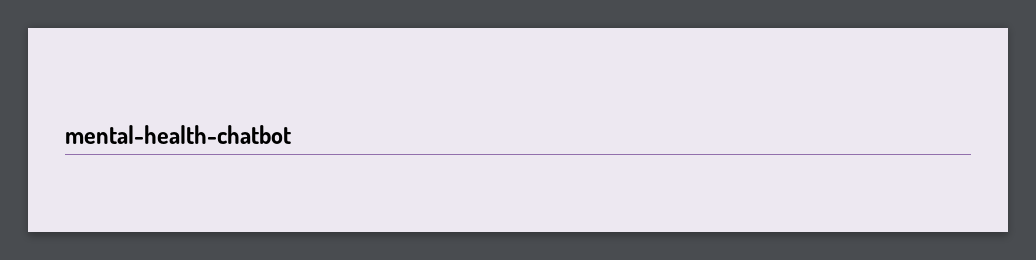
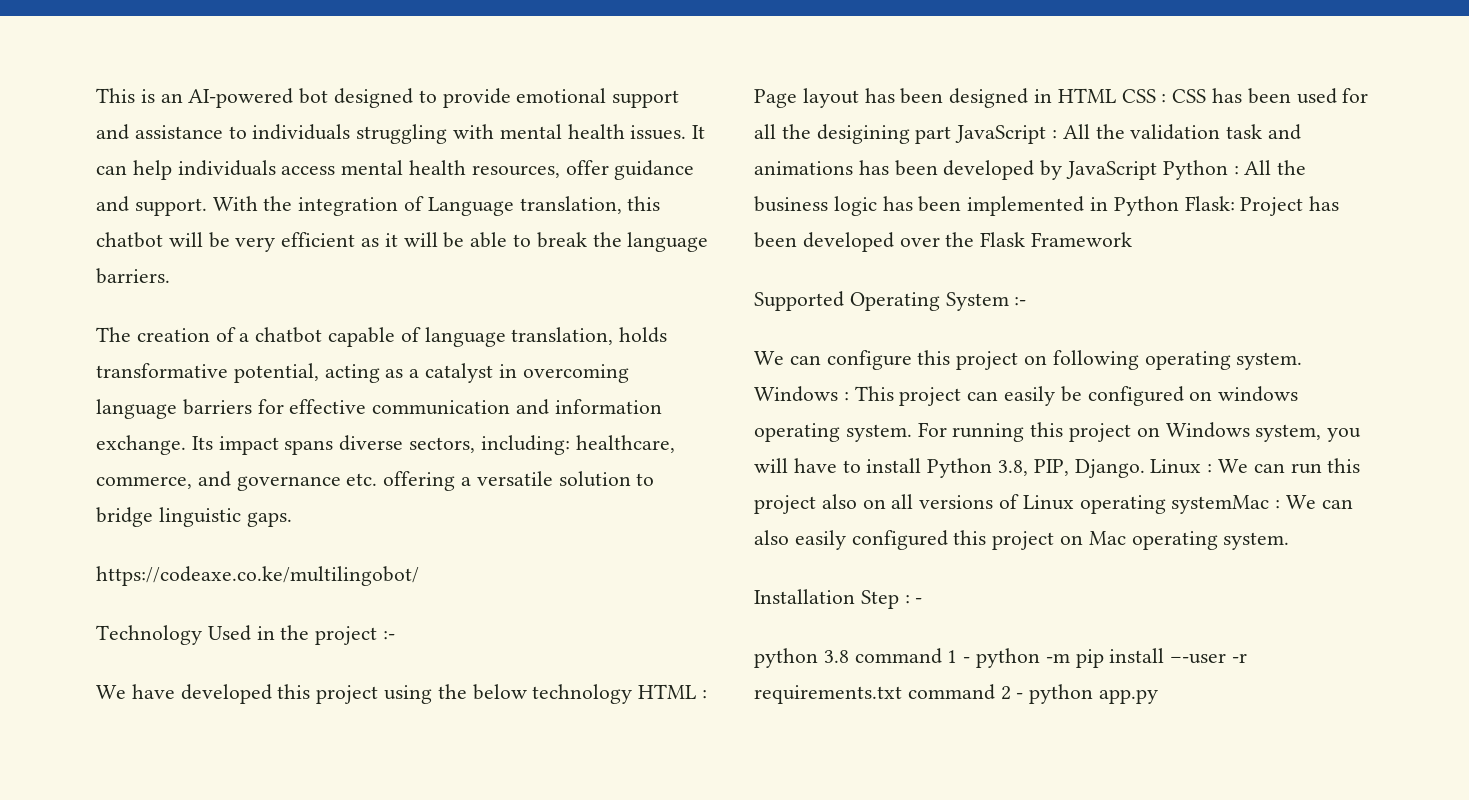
- mental-health-chatbot
+ This is an AI-powered bot designed to provide emotional support and assistance to individuals struggling with mental health issues. It can help individuals access mental health resources, offer guidance and support. With the integration of Language translation, this chatbot will be very efficient as it will be able to break the language barriers.
+ The creation of a chatbot capable of language translation, holds transformative potential, acting as a catalyst in overcoming language barriers for effective communication and information exchange. Its impact spans diverse sectors, including: healthcare, commerce, and governance etc. offering a versatile solution to bridge linguistic gaps.
+ https://codeaxe.co.ke/multilingobot/
+ Technology Used in the project :-
+ We have developed this project using the below technology HTML : Page layout has been designed in HTML CSS : CSS has been used for all the desigining part JavaScript : All the validation task and animations has been developed by JavaScript Python : All the business logic has been implemented in Python Flask: Project has been developed over the Flask Framework
+ Supported Operating System :-
+ We can configure this project on following operating system. Windows : This project can easily be configured on windows operating system. For running this project on Windows system, you will have to install Python 3.8, PIP, Django. Linux : We can run this project also on all versions of Linux operating systemMac : We can also easily configured this project on Mac operating system.
+ Installation Step : -
+ python 3.8 command 1 - python -m pip install –-user -r requirements.txt command 2 - python app.py

